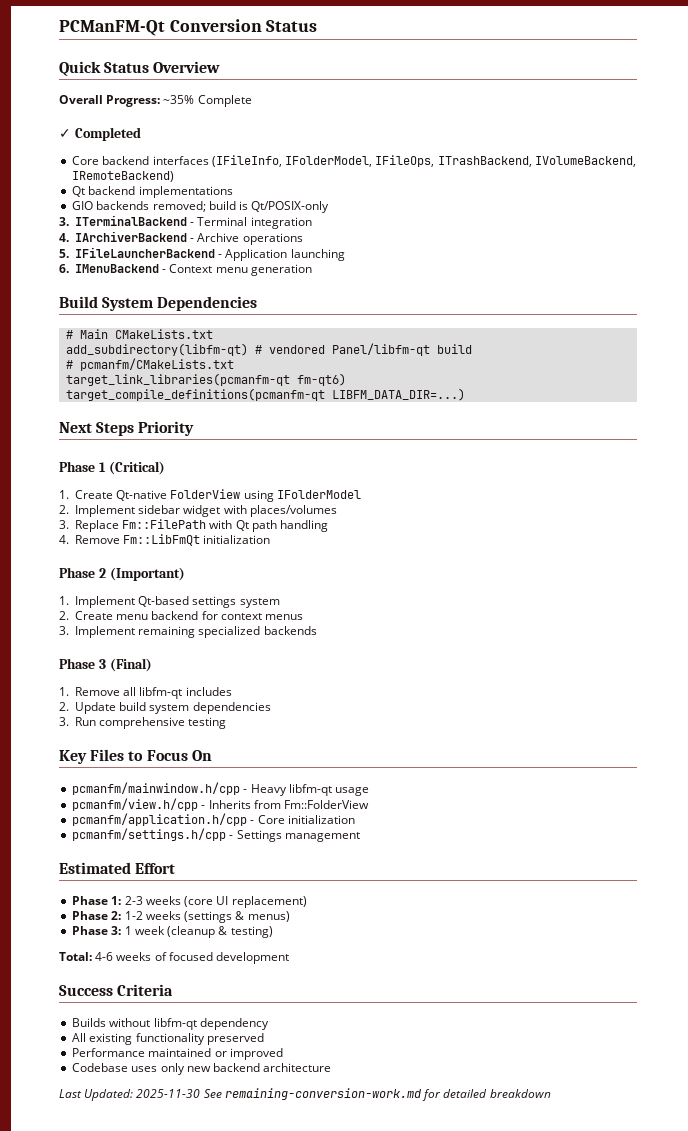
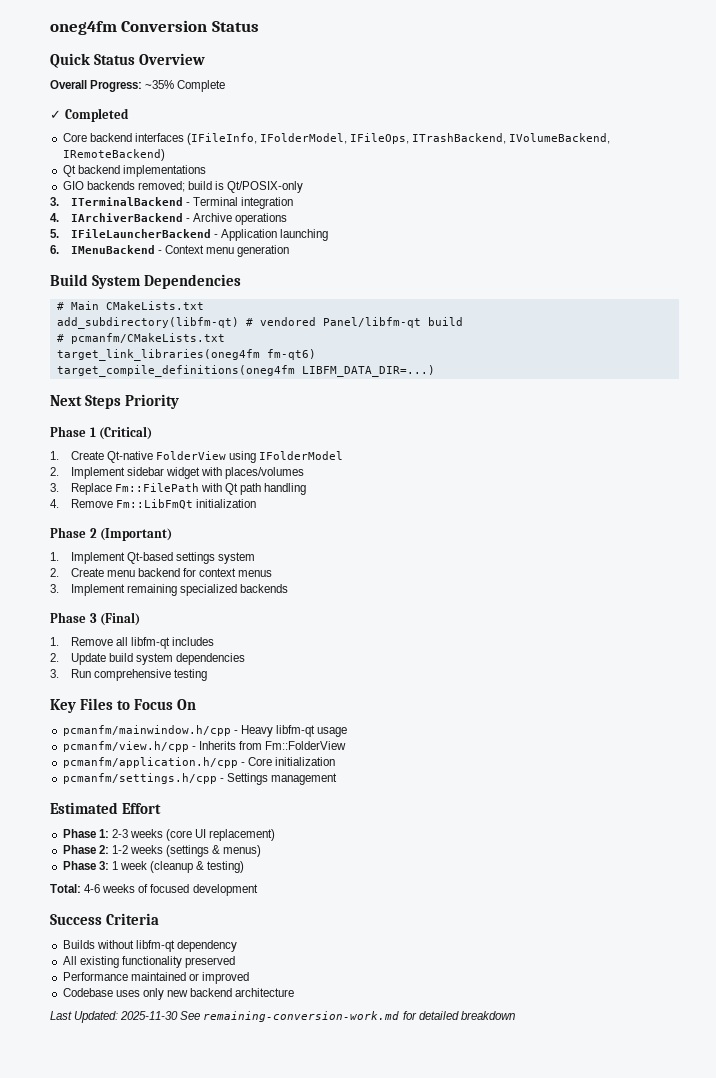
- PCManFM-Qt Conversion Status
+ oneg4fm Conversion Status
- target_link_libraries(pcmanfm-qt fm-qt6)
+ target_link_libraries(oneg4fm fm-qt6)
- target_compile_definitions(pcmanfm-qt LIBFM_DATA_DIR=...)
+ target_compile_definitions(oneg4fm LIBFM_DATA_DIR=...)

